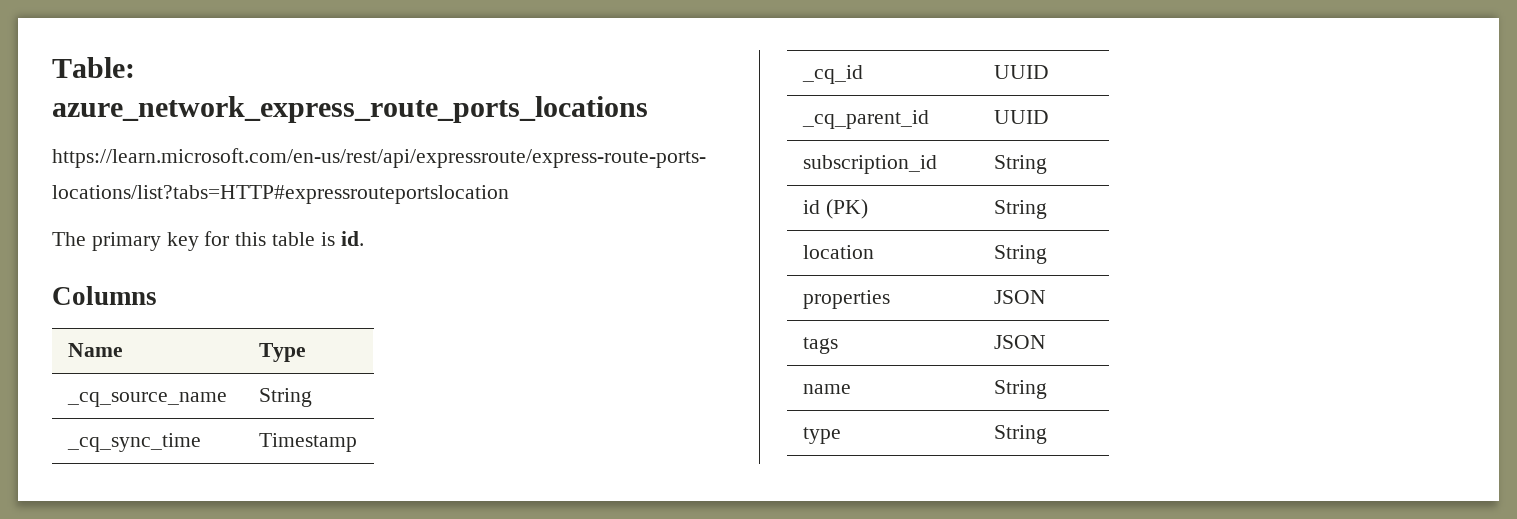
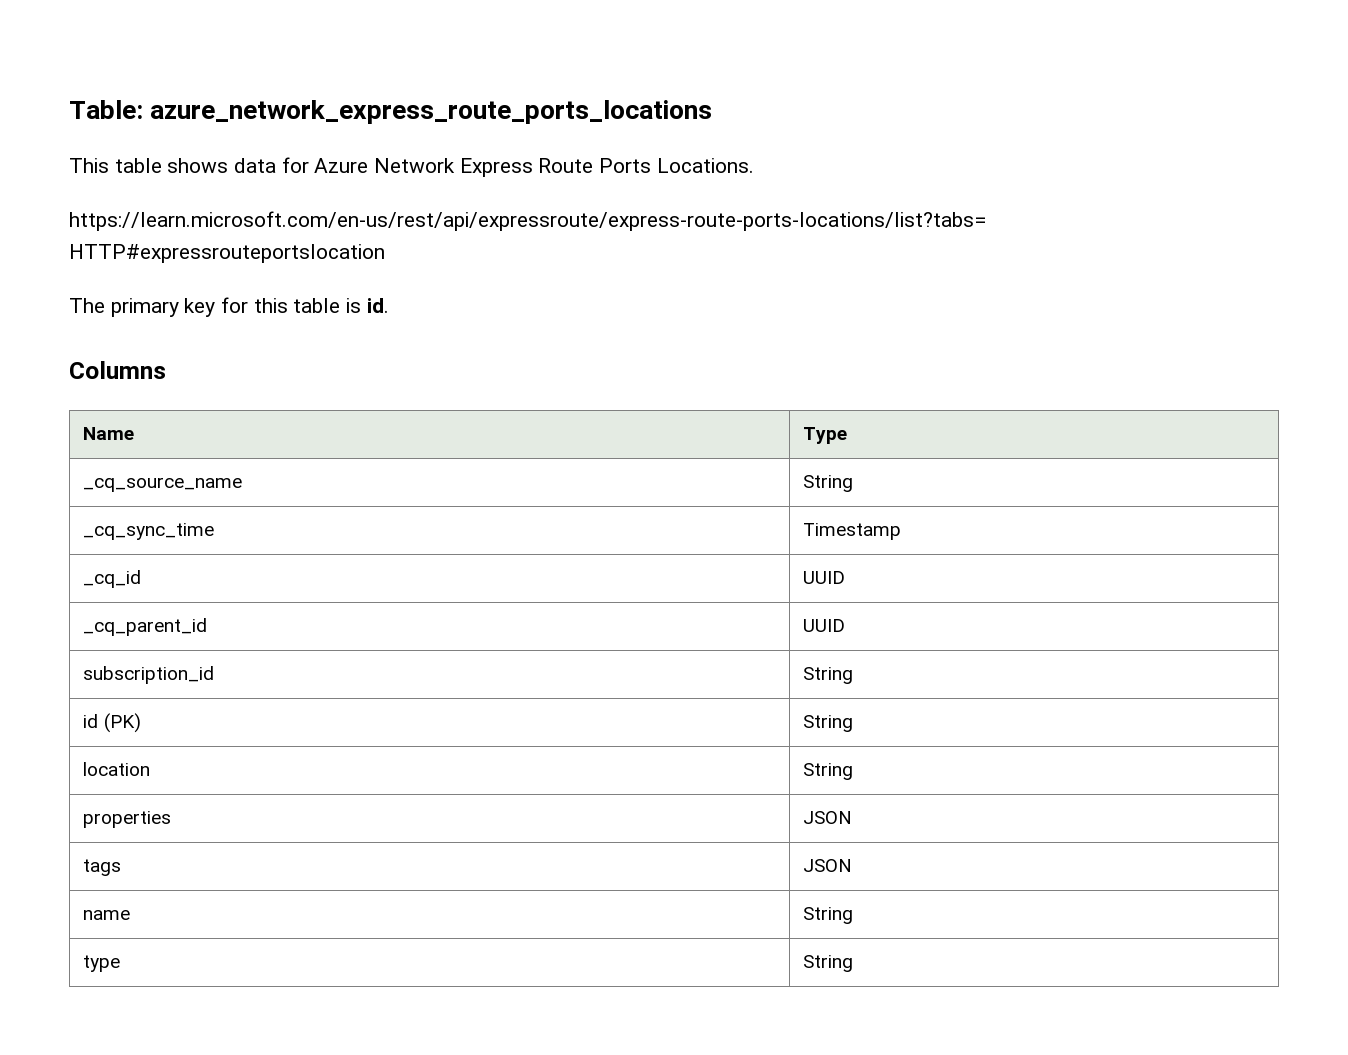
+ This table shows data for Azure Network Express Route Ports Locations.

